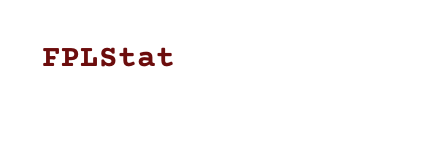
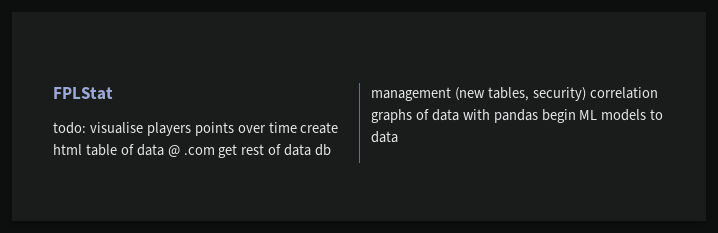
+ todo: visualise players points over time create html table of data @ .com get rest of data db management (new tables, security) correlation graphs of data with pandas begin ML models to data

